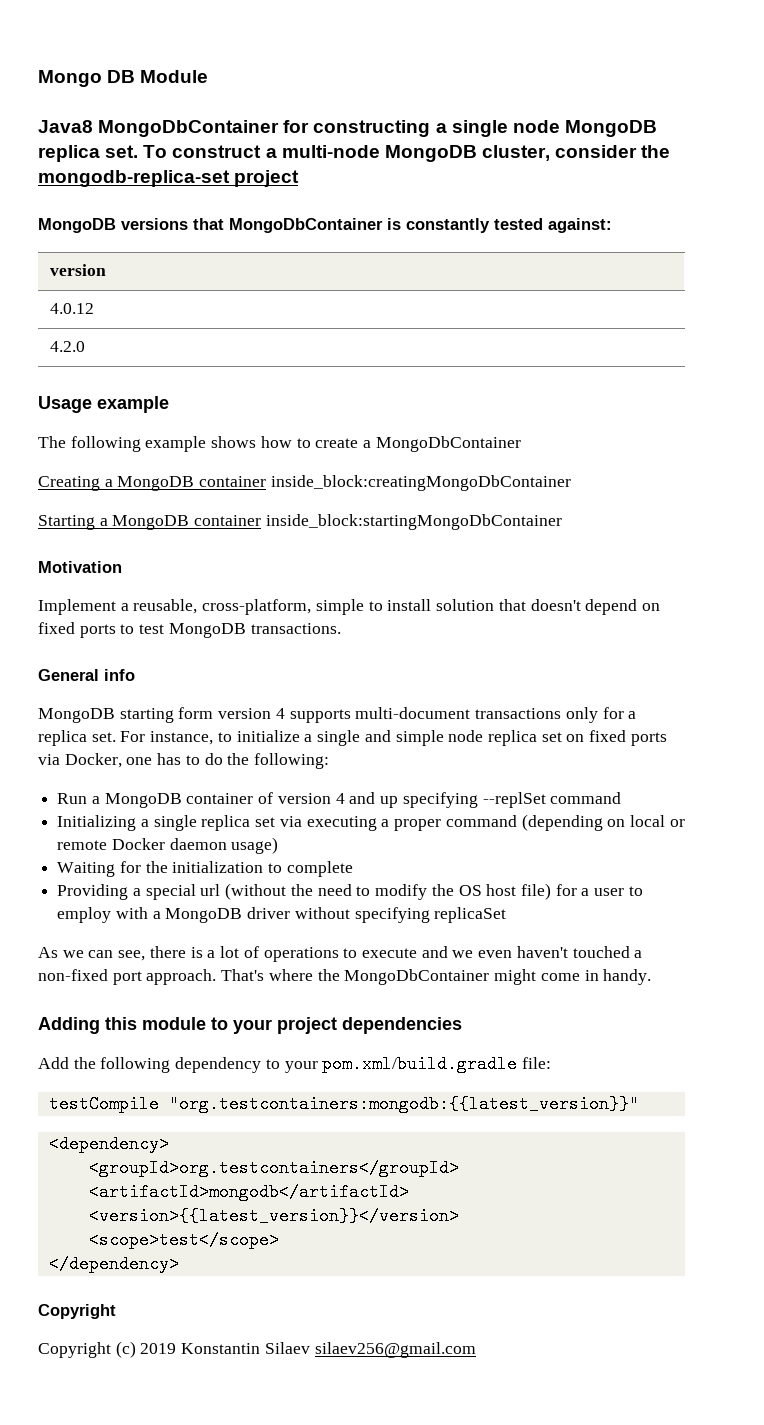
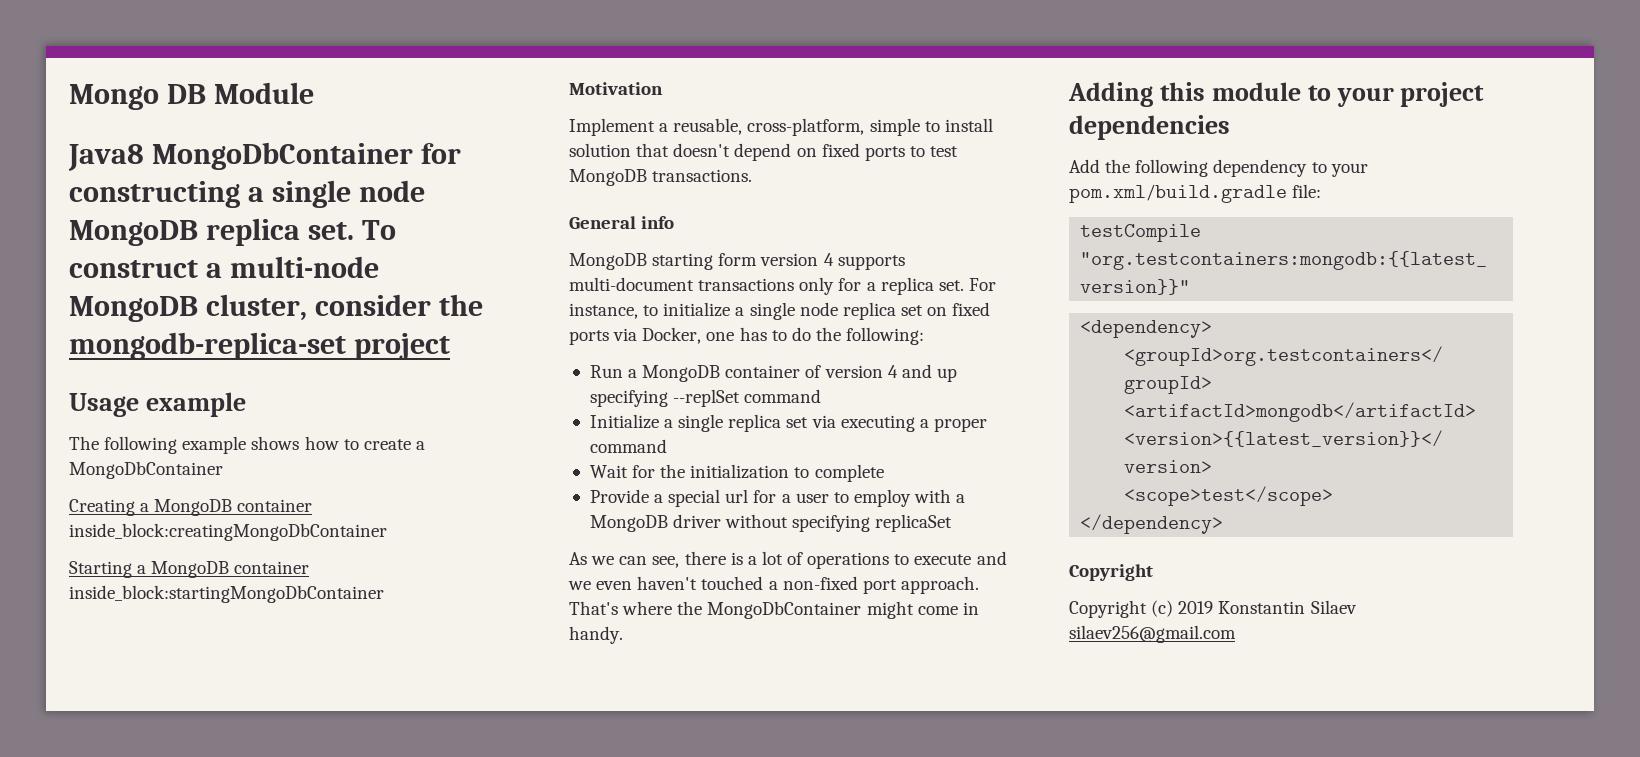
- MongoDB versions that MongoDbContainer is constantly tested against:
- version
- 4.0.12
- 4.2.0
- For instance, to initialize a single and simple node replica set on fixed ports via Docker, one has to do the following:
+ For instance, to initialize a single node replica set on fixed ports via Docker, one has to do the following:
- Initializing a single replica set via executing a proper command (depending on local or remote Docker daemon usage)
- Waiting for the initialization to complete
+ Initialize a single replica set via executing a proper command
+ Wait for the initialization to complete
- Providing a special url (without the need to modify the OS host file) for a user to employ with a MongoDB driver without specifying replicaSet
+ Provide a special url for a user to employ with a MongoDB driver without specifying replicaSet

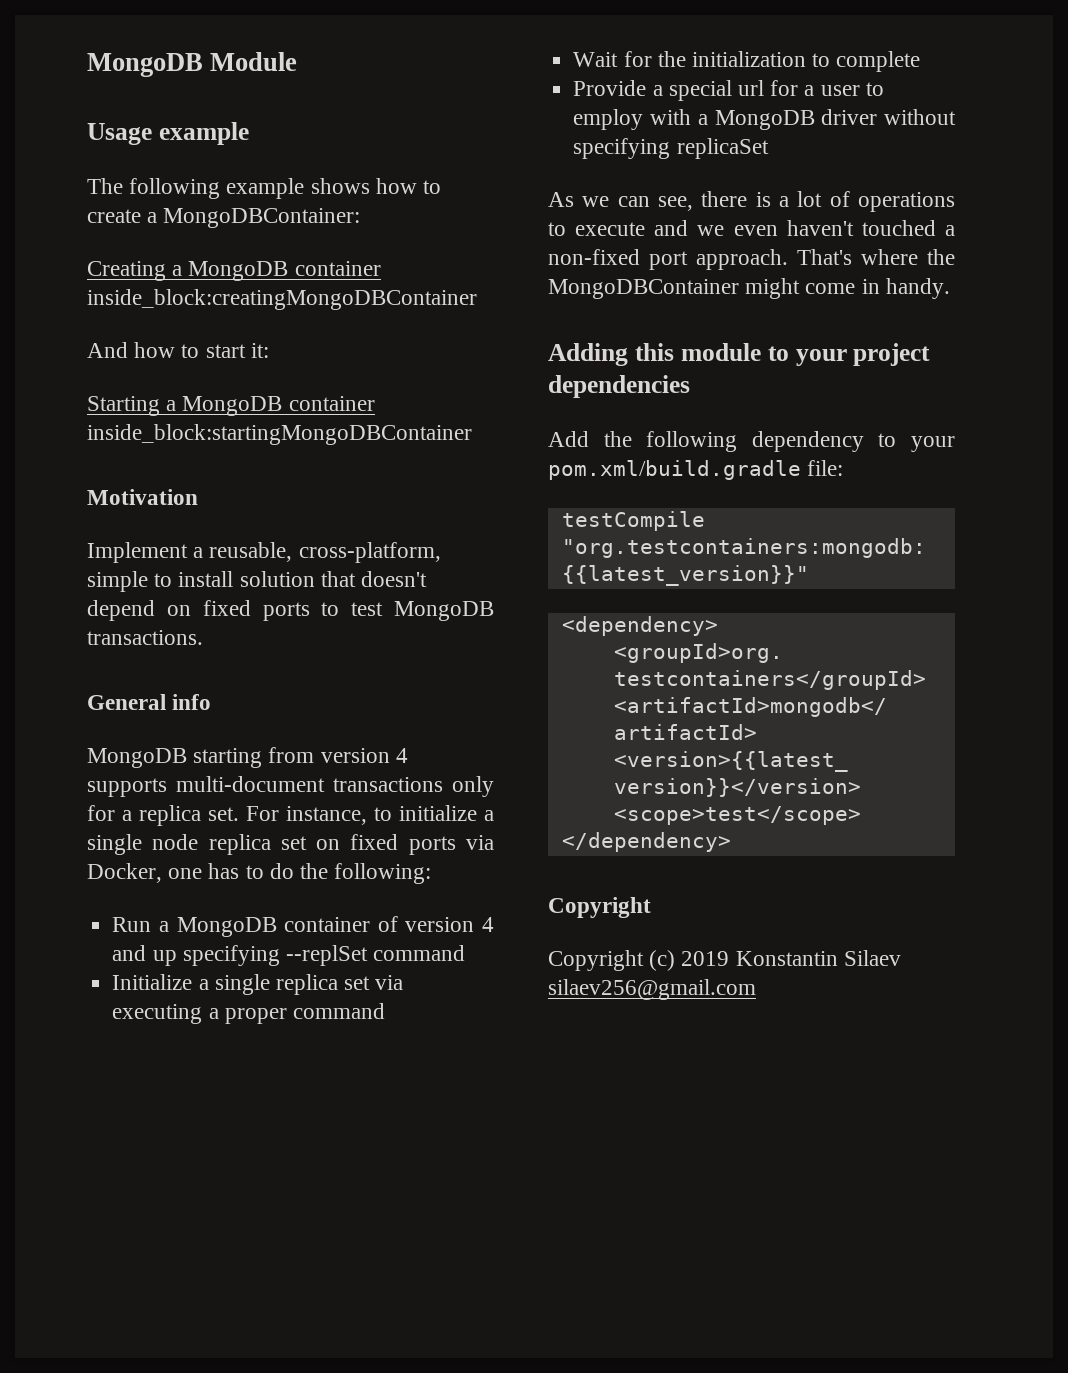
- Mongo DB Module
+ MongoDB Module
- Java8 MongoDbContainer for constructing a single node MongoDB replica set. To construct a multi-node MongoDB cluster, consider the mongodb-replica-set project
- The following example shows how to create a MongoDbContainer
+ The following example shows how to create a MongoDBContainer:
- Creating a MongoDB container inside_block:creatingMongoDbContainer
+ Creating a MongoDB container inside_block:creatingMongoDBContainer
+ And how to start it:
- Starting a MongoDB container inside_block:startingMongoDbContainer
+ Starting a MongoDB container inside_block:startingMongoDBContainer
- MongoDB starting form version 4 supports multi-document transactions only for a replica set.
+ MongoDB starting from version 4 supports multi-document transactions only for a replica set.
- That's where the MongoDbContainer might come in handy.
+ That's where the MongoDBContainer might come in handy.

